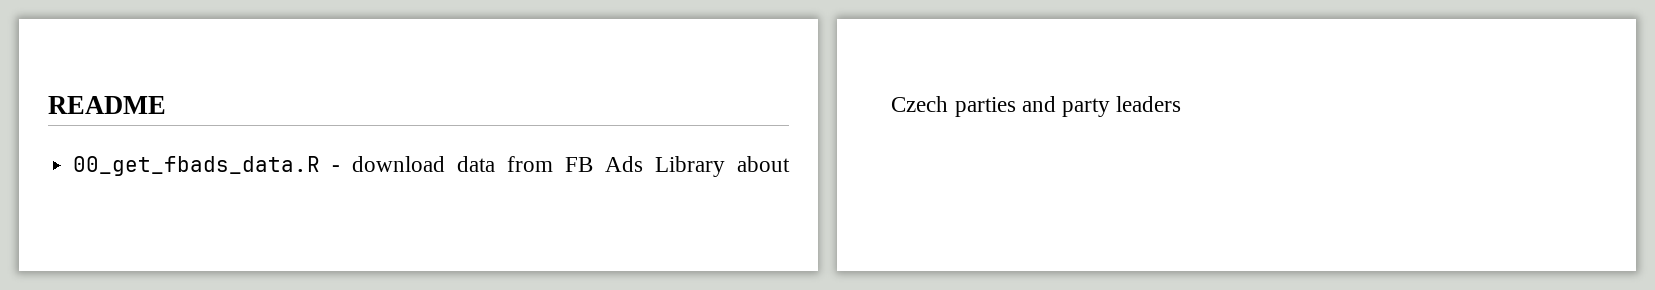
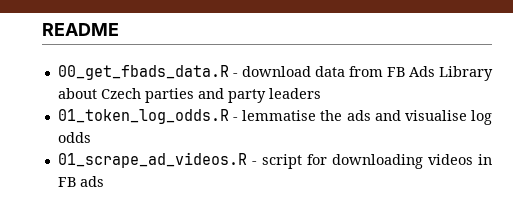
+ 01_token_log_odds.R - lemmatise the ads and visualise log odds
+ 01_scrape_ad_videos.R - script for downloading videos in FB ads

